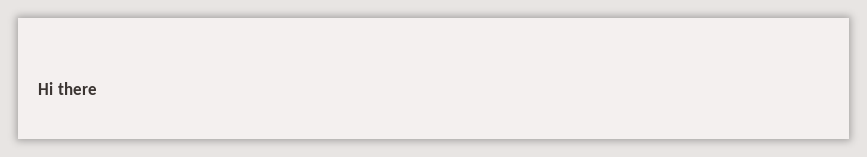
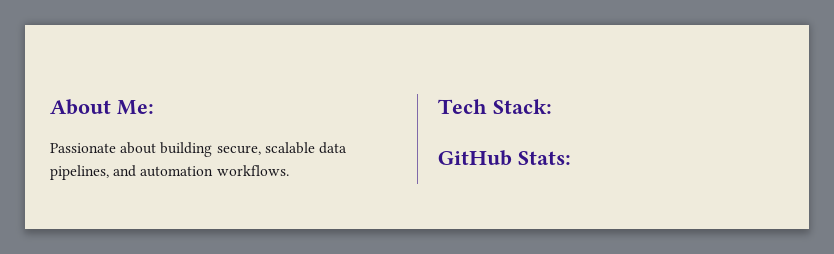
- Hi there
+ About Me:
+ Passionate about building secure, scalable data pipelines, and automation workflows.
+ Tech Stack:
+ GitHub Stats:

